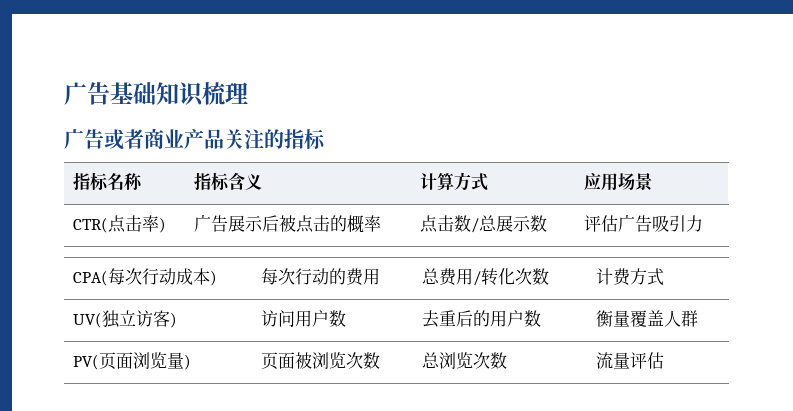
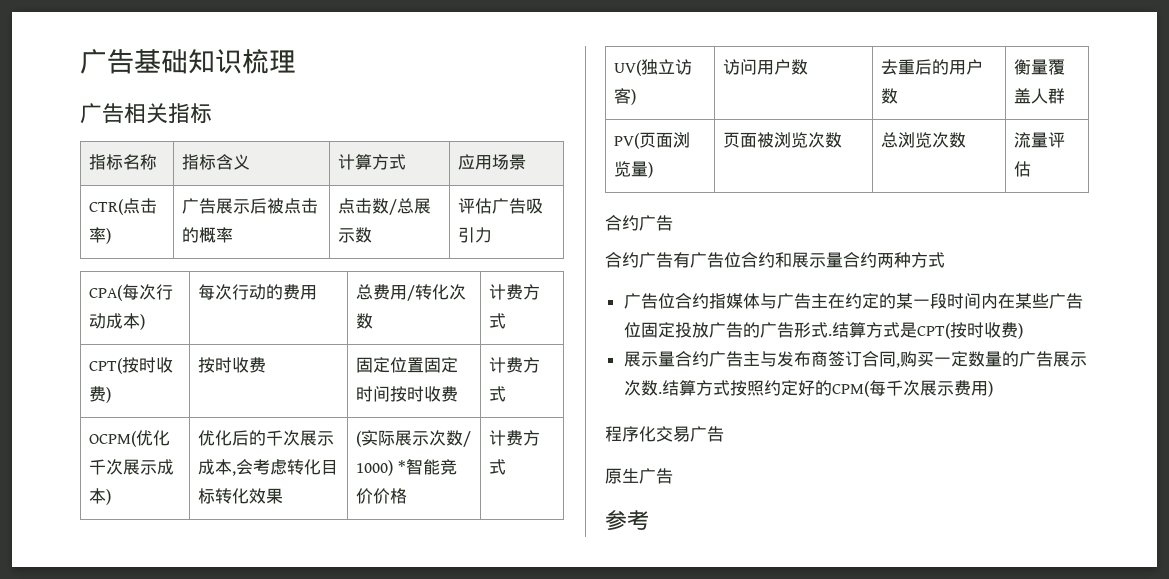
- 广告或者商业产品关注的指标
+ 广告相关指标
+ CPT(按时收费) | 按时收费 | 固定位置固定时间按时收费 | 计费方式
+ OCPM(优化千次展示成本) | 优化后的千次展示成本,会考虑转化目标转化效果 | (实际展示次数/ 1000) *智能竞价价格 | 计费方式
  PV(页面浏览量) | 页面被浏览次数 | 总浏览次数 | 流量评估
+ 合约广告
+ 合约广告有广告位合约和展示量合约两种方式
+ 广告位合约指媒体与广告主在约定的某一段时间内在某些广告位固定投放广告的广告形式.结算方式是CPT(按时收费)
+ 展示量合约广告主与发布商签订合同,购买一定数量的广告展示次数.结算方式按照约定好的CPM(每千次展示费用)
+ 程序化交易广告
+ 原生广告
+ 参考

